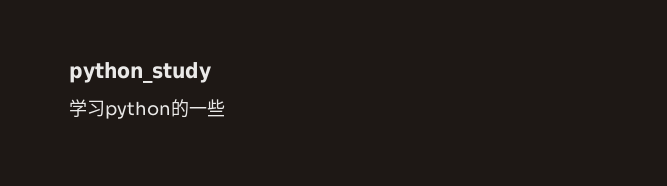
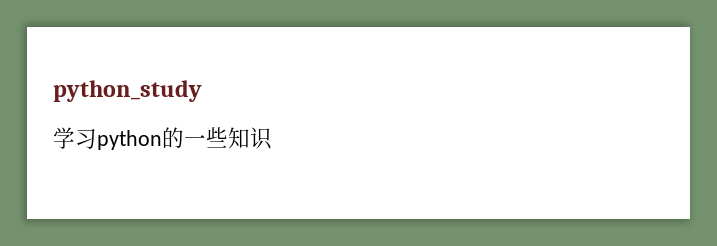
- 学习python的一些
+ 学习python的一些知识

